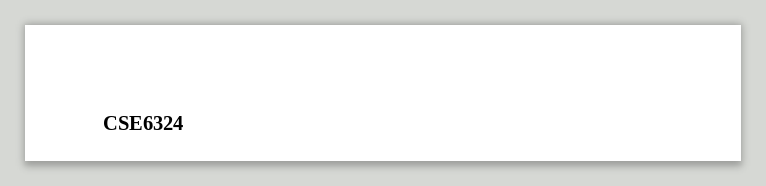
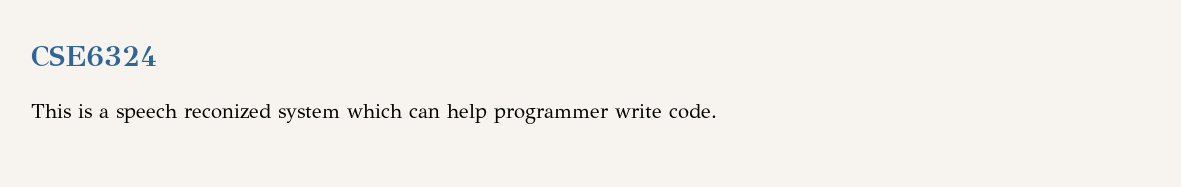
+ This is a speech reconized system which can help programmer write code.

